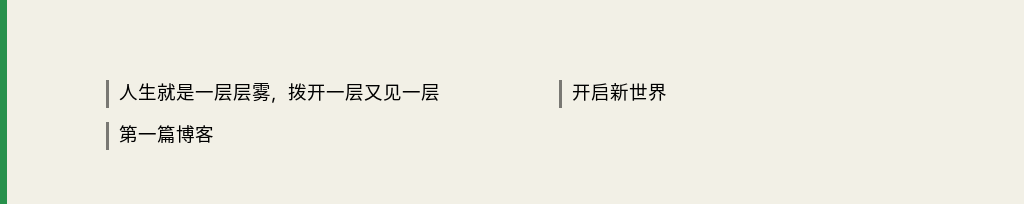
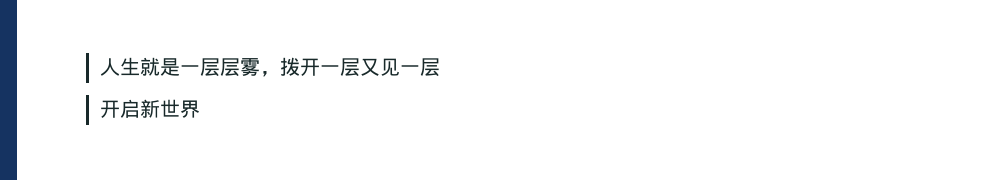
- 第一篇博客

